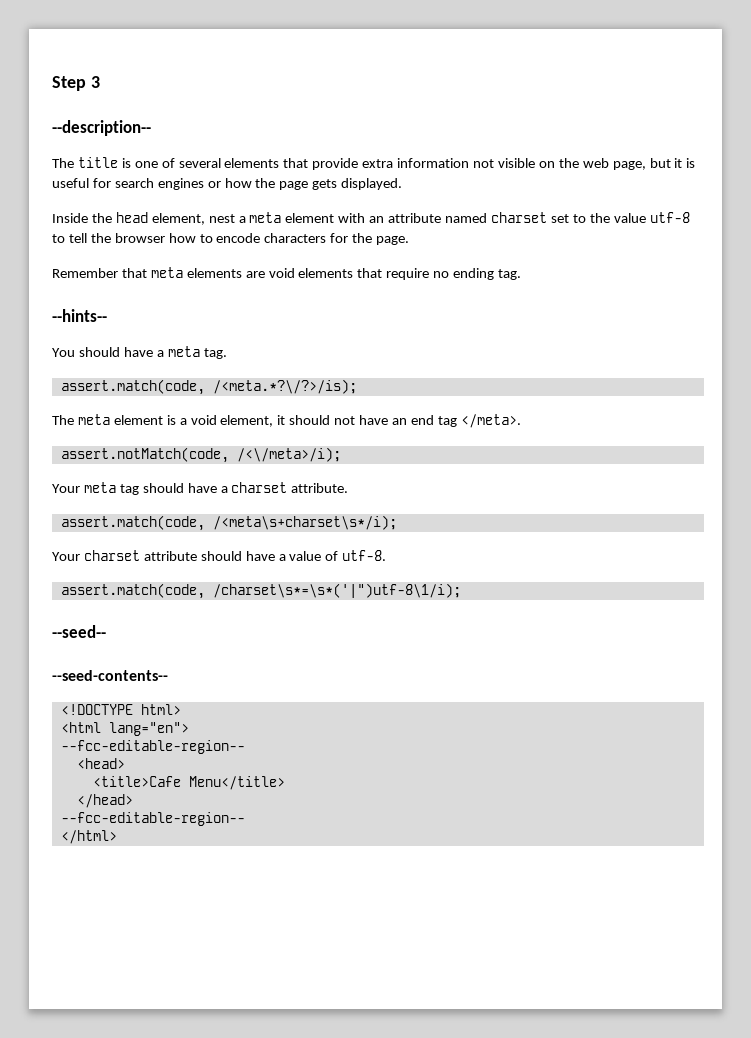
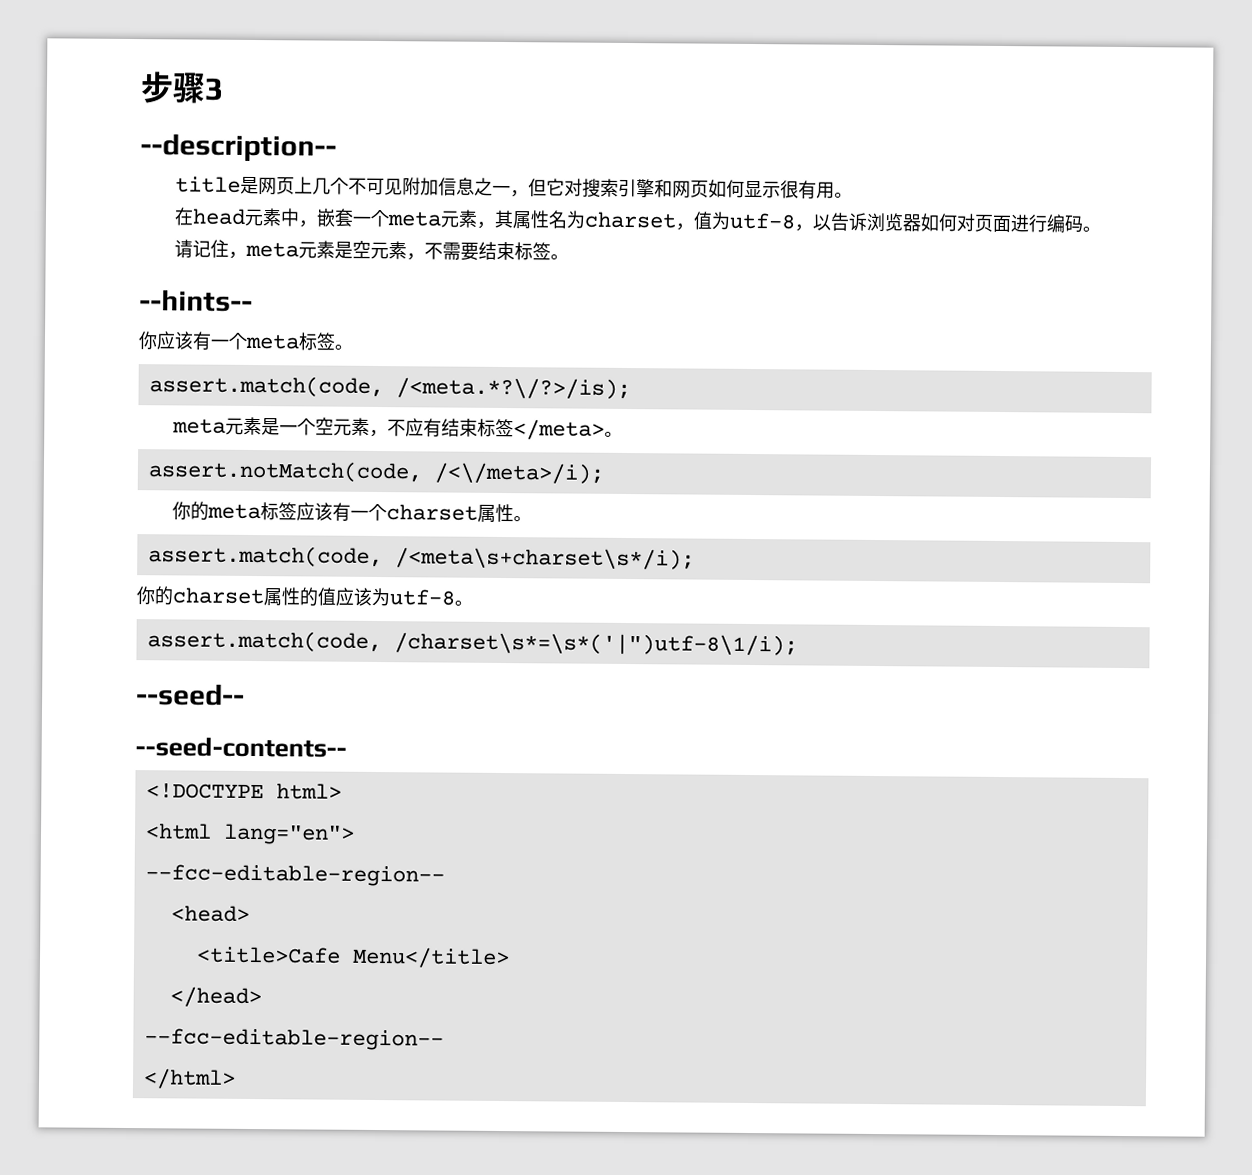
- Step 3
+ 步骤3
- The title is one of several elements that provide extra information not visible on the web page, but it is useful for search engines or how the page gets displayed.
- Inside the head element, nest a meta element with an attribute named charset set to the value utf-8 to tell the browser how to encode characters for the page.
- Remember that meta elements are void elements that require no ending tag.
+ title是网页上几个不可见附加信息之一，但它对搜索引擎和网页如何显示很有用。
+ 在head元素中，嵌套一个meta元素，其属性名为charset，值为utf-8，以告诉浏览器如何对页面进行编码。
+ 请记住，meta元素是空元素，不需要结束标签。
  --hints--
- You should have a meta tag.
+ 你应该有一个meta标签。
  assert.match(code, /<meta.*?\/?>/is);
- The meta element is a void element, it should not have an end tag </meta>.
+ meta元素是一个空元素，不应有结束标签</meta>。
  assert.notMatch(code, /<\/meta>/i);
- Your meta tag should have a charset attribute.
+ 你的meta标签应该有一个charset属性。
  assert.match(code, /<meta\s+charset\s*/i);
- Your charset attribute should have a value of utf-8.
+ 你的charset属性的值应该为utf-8。

